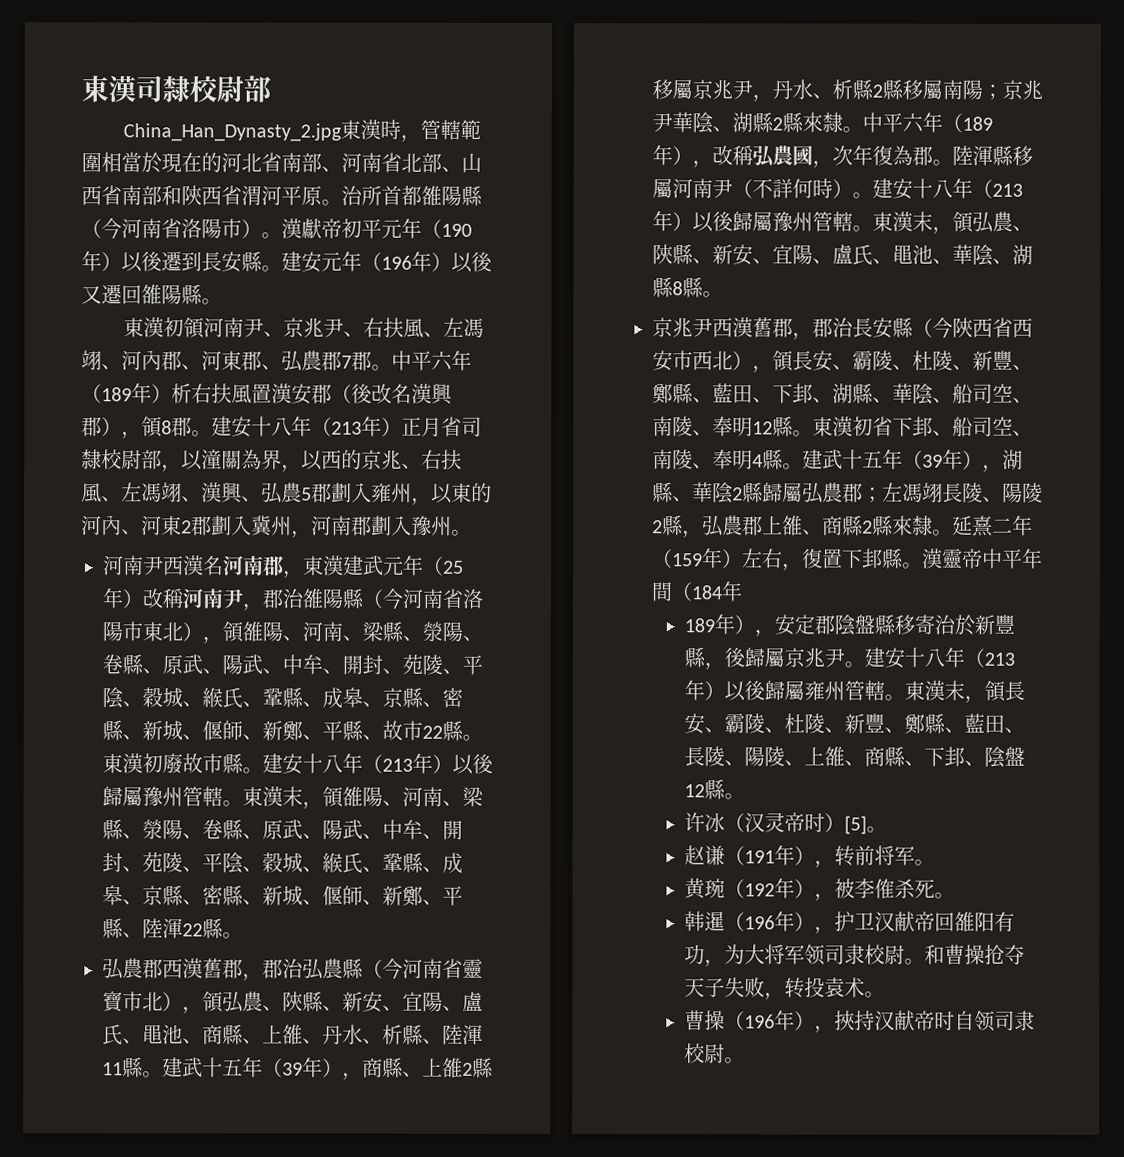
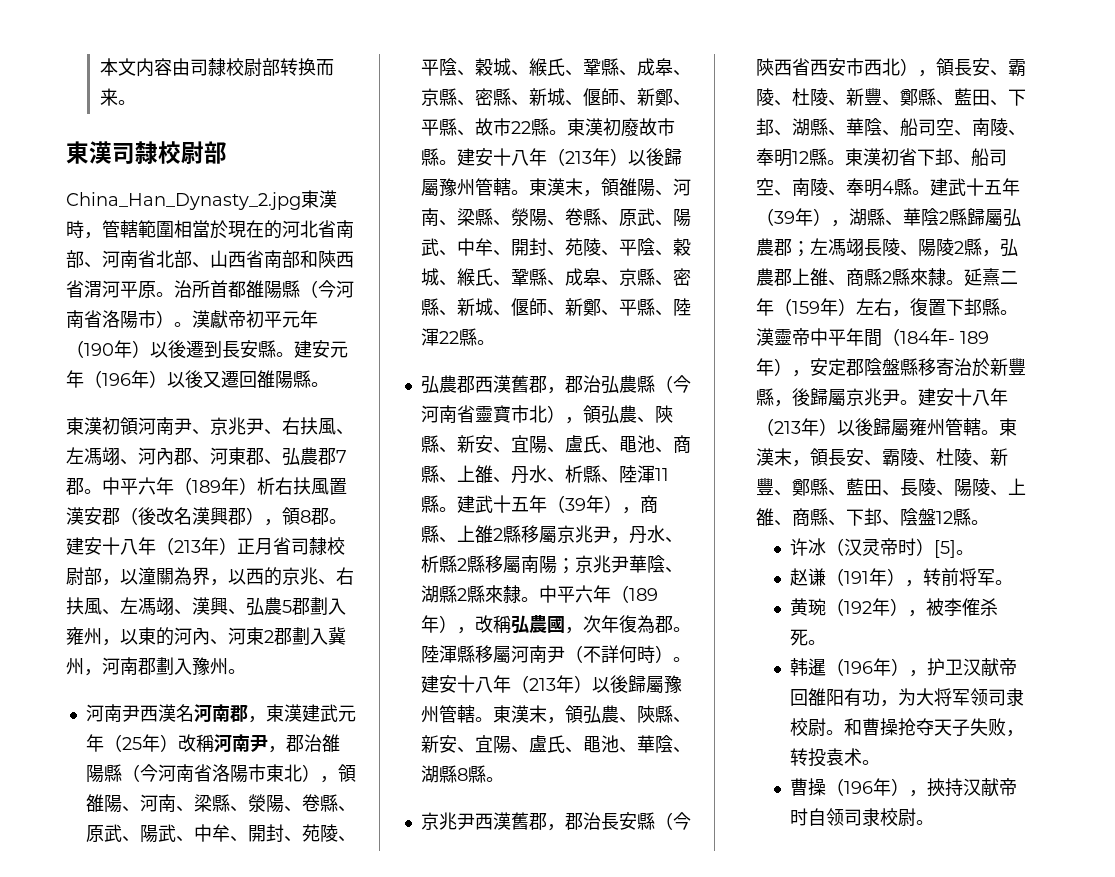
+ 本文内容由司隸校尉部转换而来。
- 漢靈帝中平年間（184年
- 189年），安定郡陰盤縣移寄治於新豐縣，後歸屬京兆尹。
+ 漢靈帝中平年間（184年- 189年），安定郡陰盤縣移寄治於新豐縣，後歸屬京兆尹。

